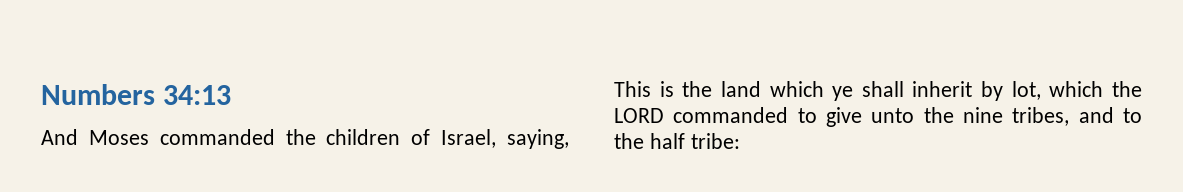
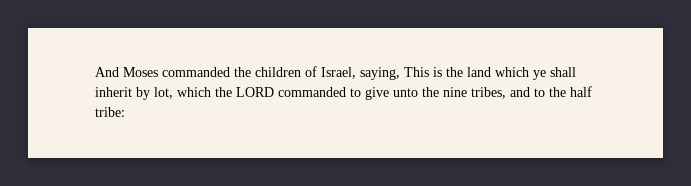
- Numbers 34:13

